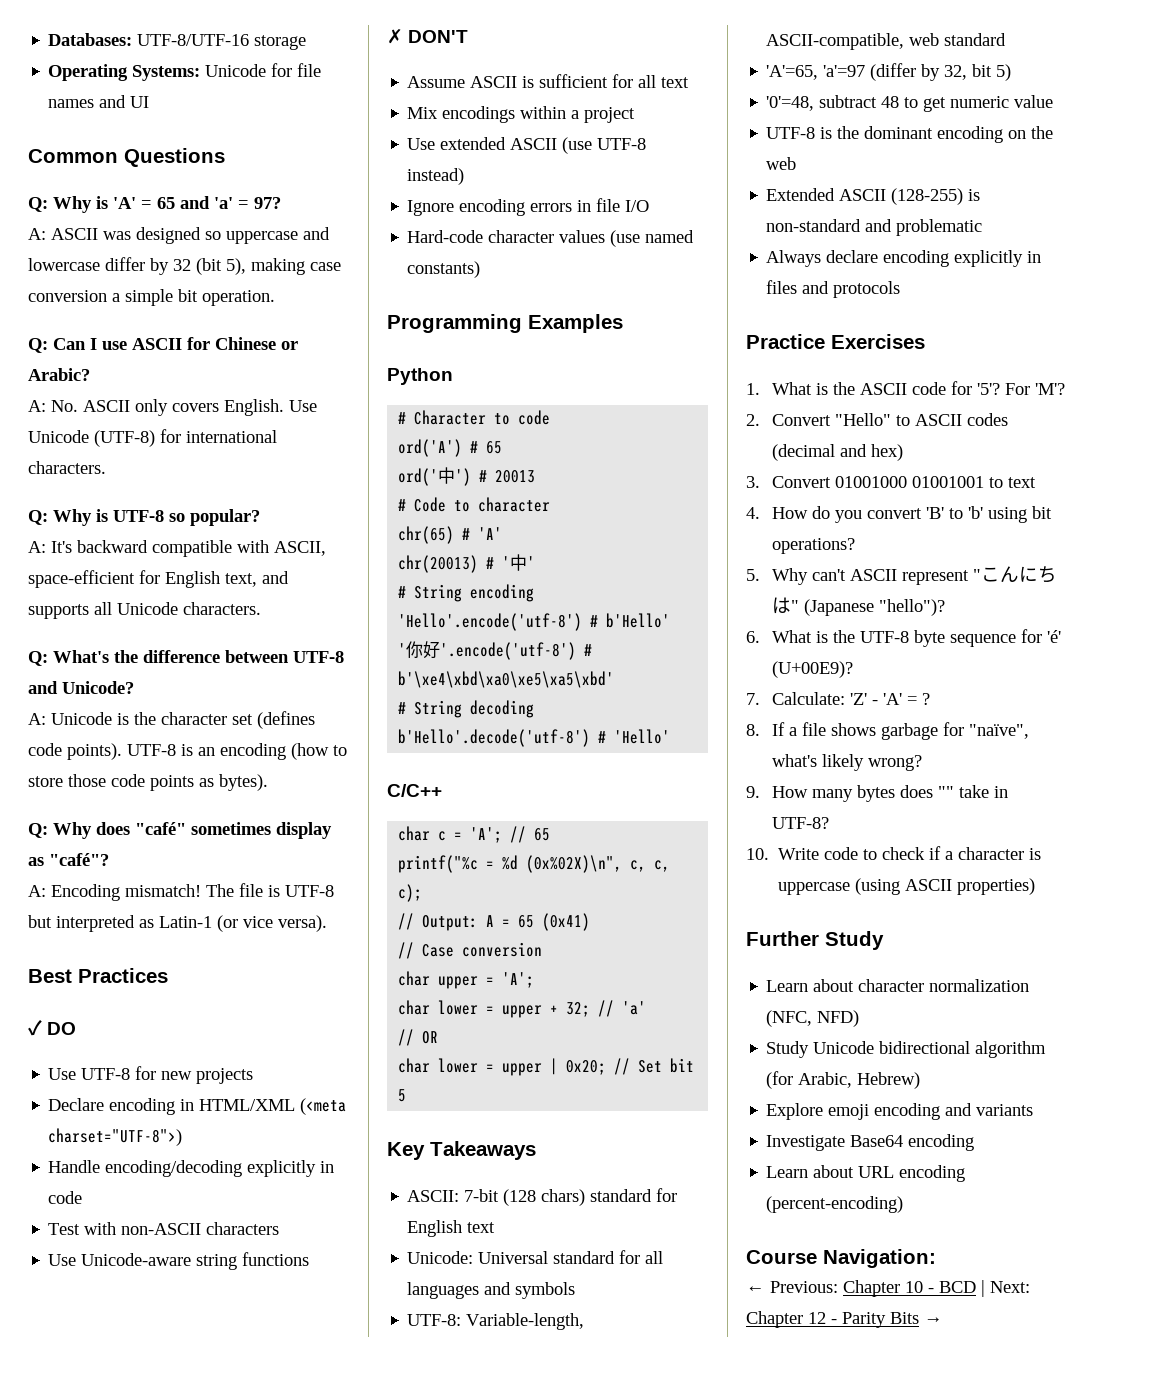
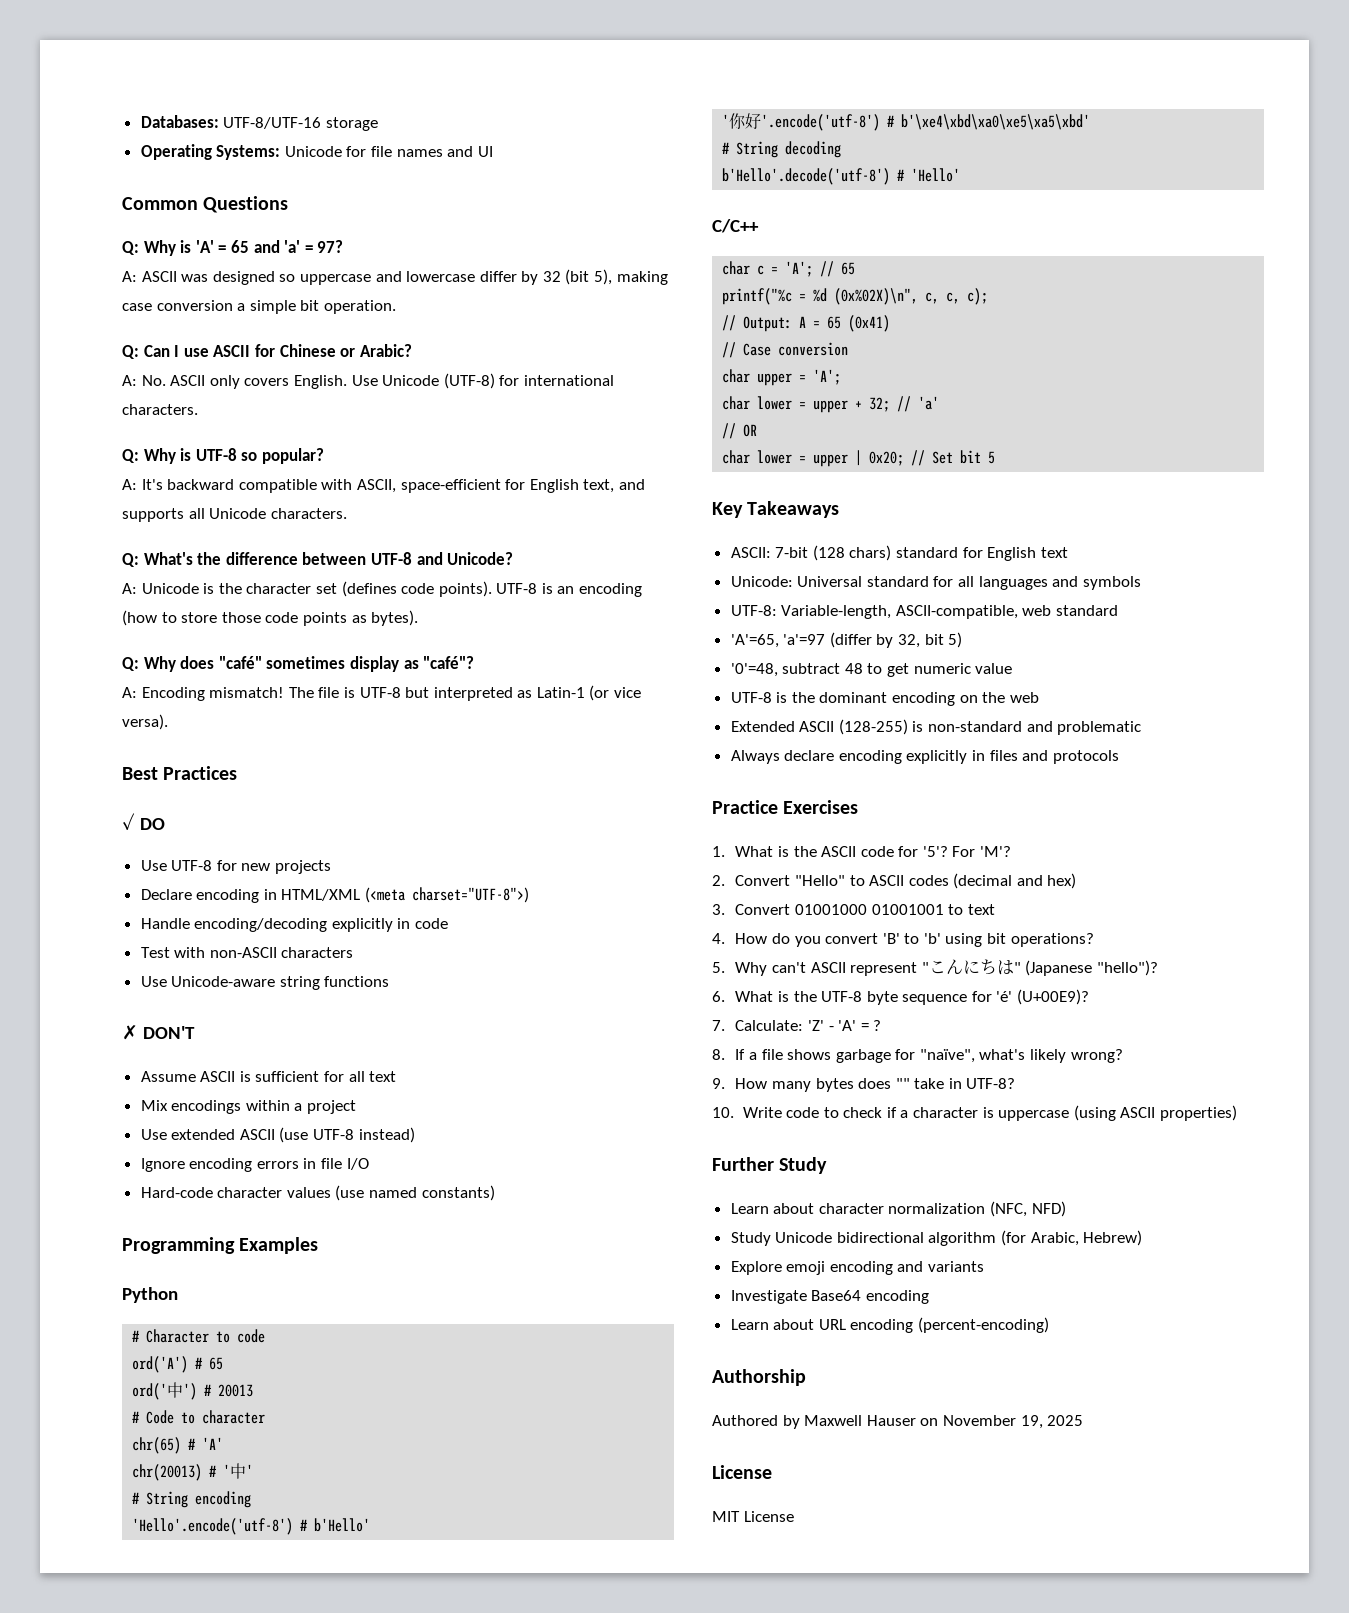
- Course Navigation:
- ← Previous: Chapter 10 - BCD | Next: Chapter 12 - Parity Bits →
+ Authorship
+ Authored by Maxwell Hauser on November 19, 2025
+ License
+ MIT License

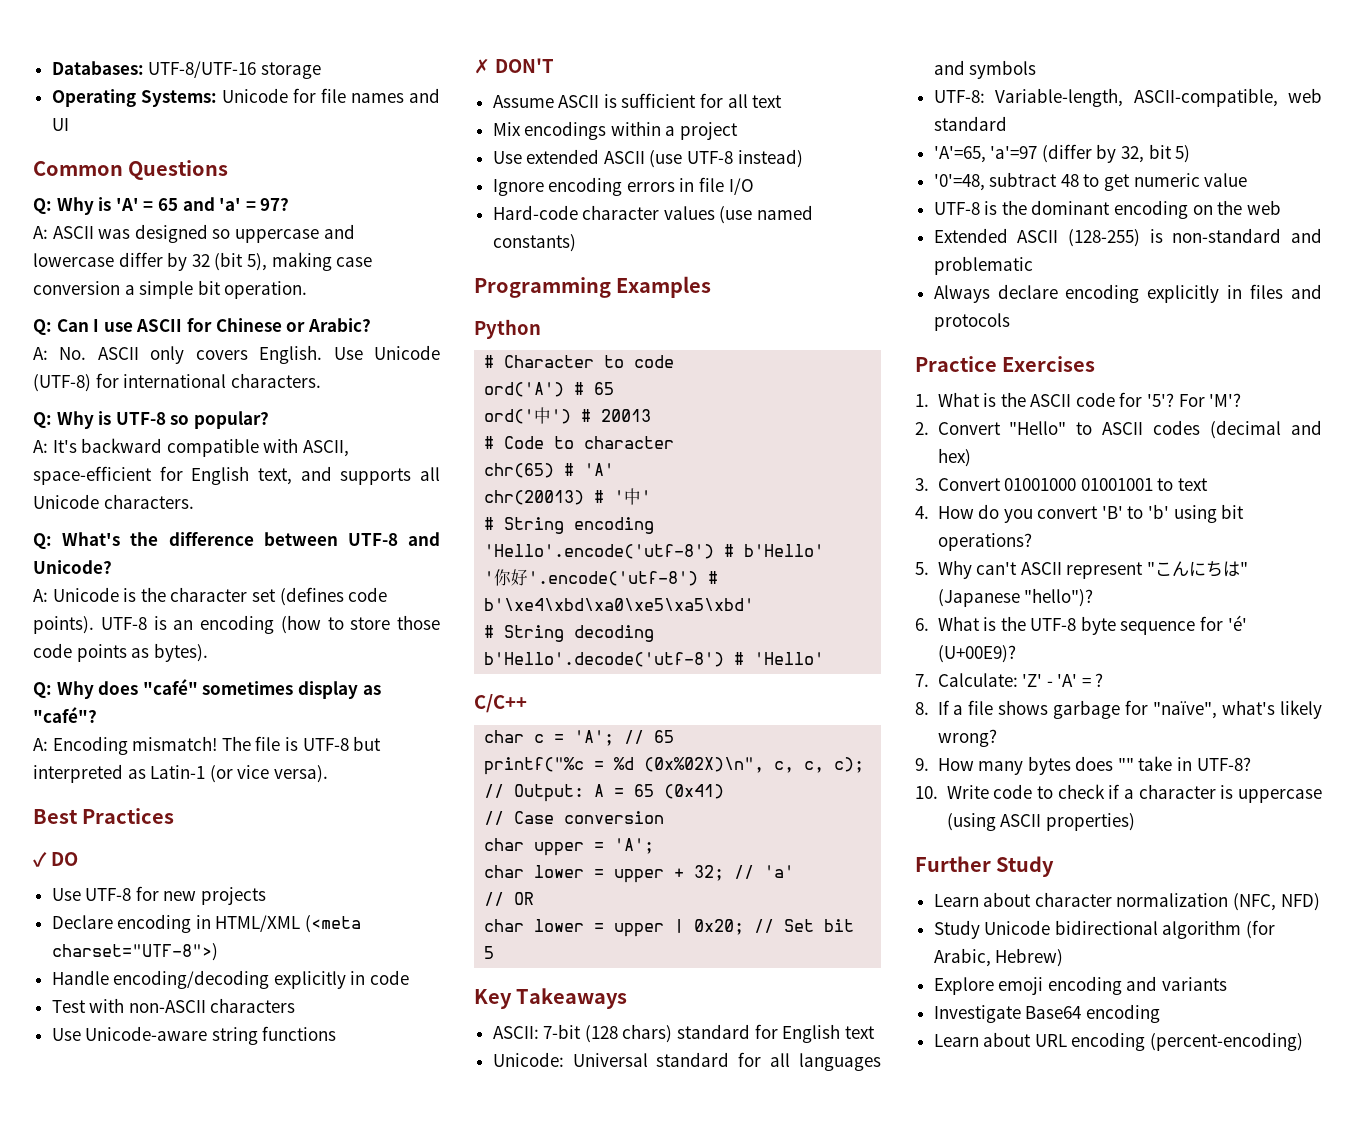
- Authorship
- Authored by Maxwell Hauser on November 19, 2025
- License
- MIT License

